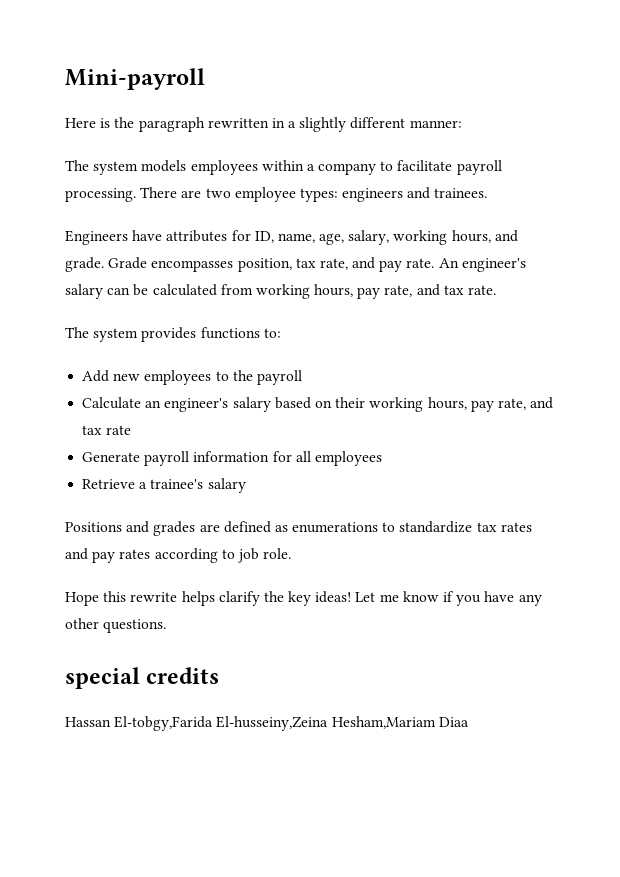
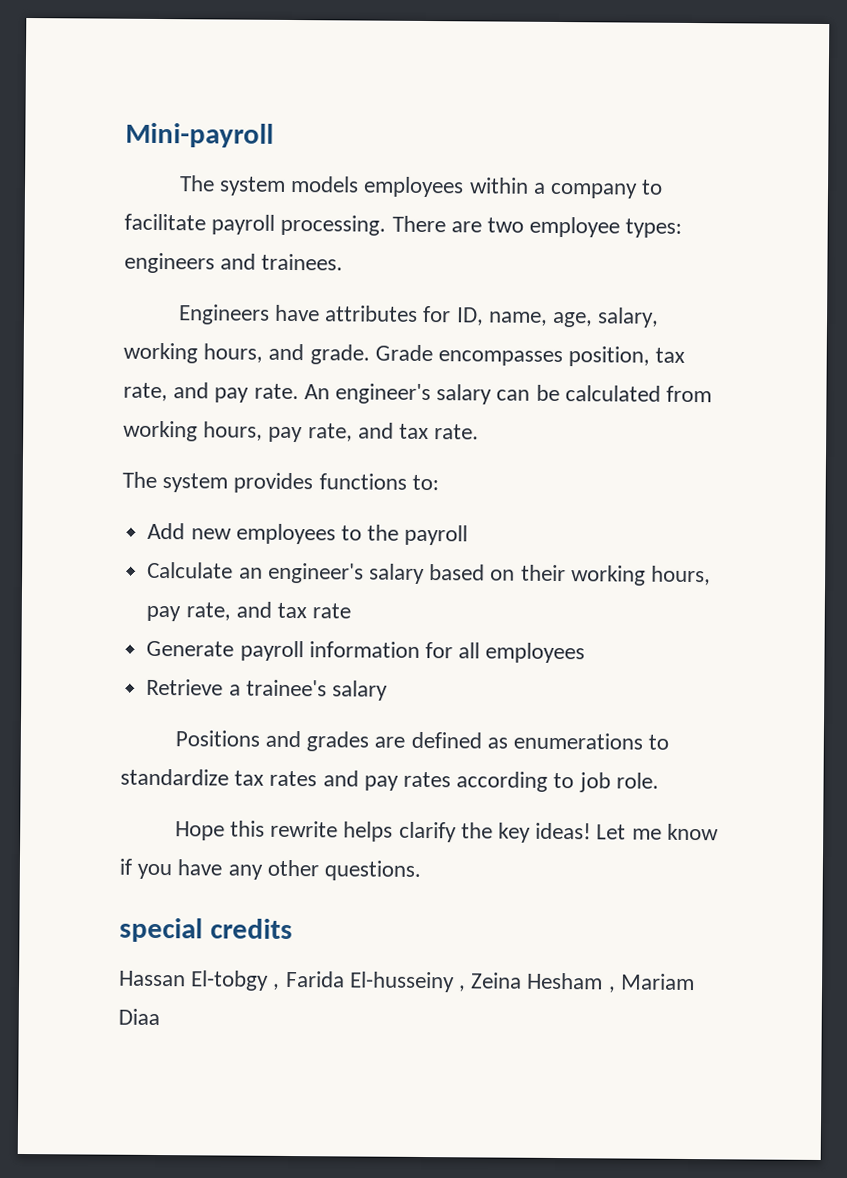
- Here is the paragraph rewritten in a slightly different manner:
- Hassan El-tobgy,Farida El-husseiny,Zeina Hesham,Mariam Diaa
+ Hassan El-tobgy , Farida El-husseiny , Zeina Hesham , Mariam Diaa

